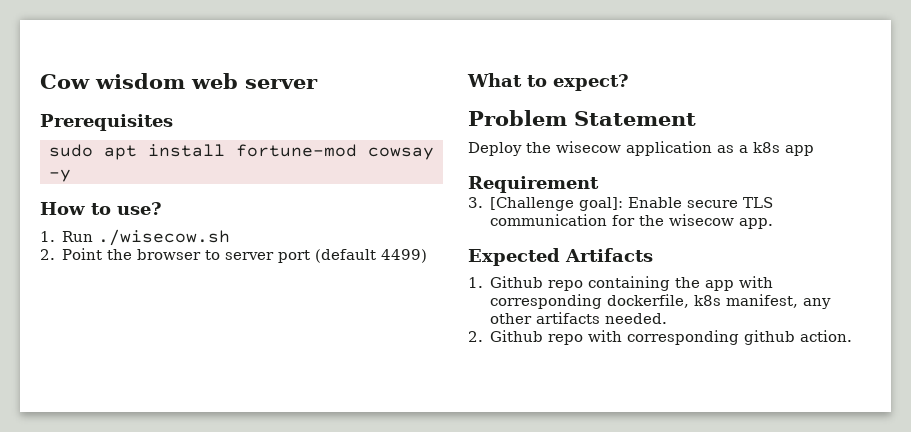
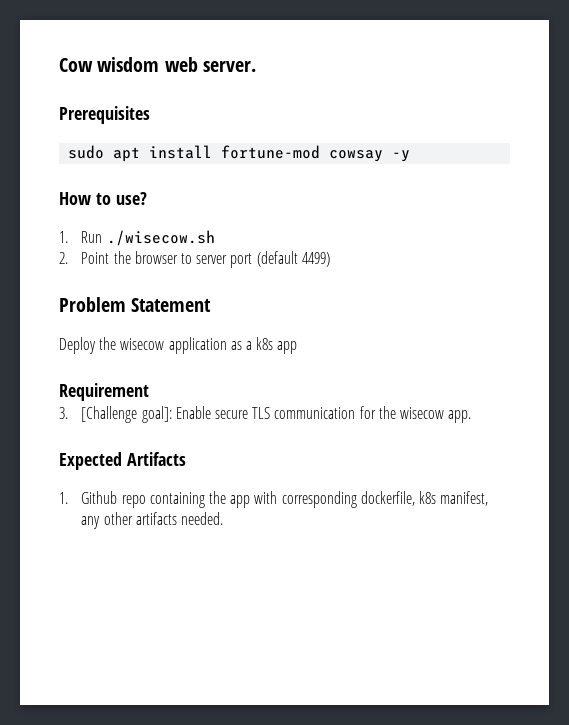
- Cow wisdom web server
+ Cow wisdom web server.
- What to expect?
- 2. Github repo with corresponding github action.

